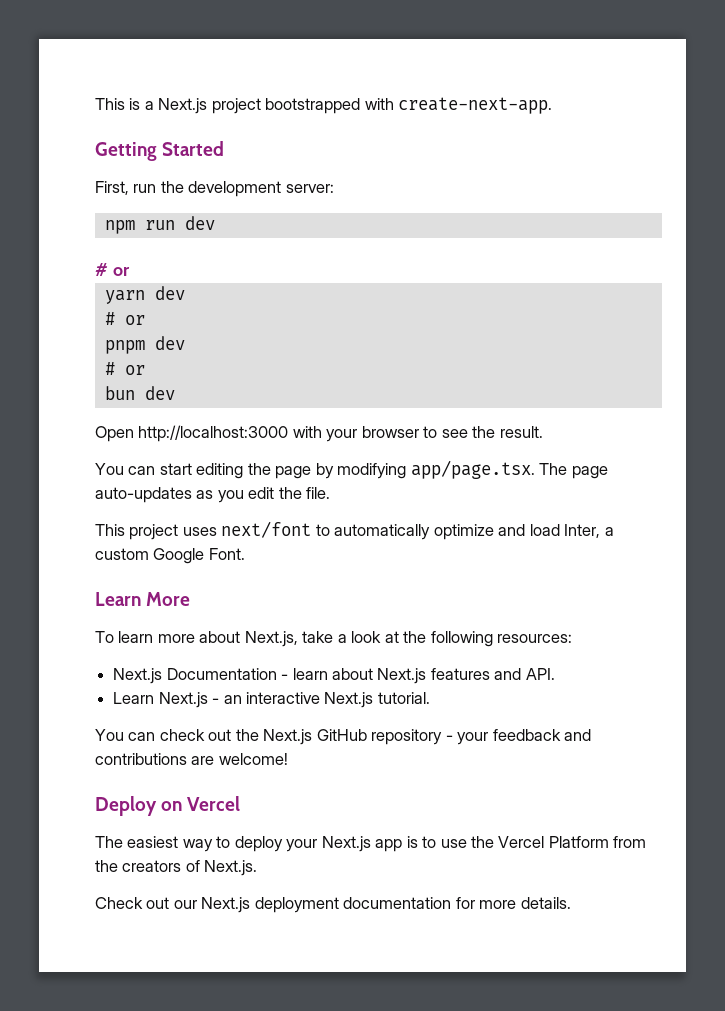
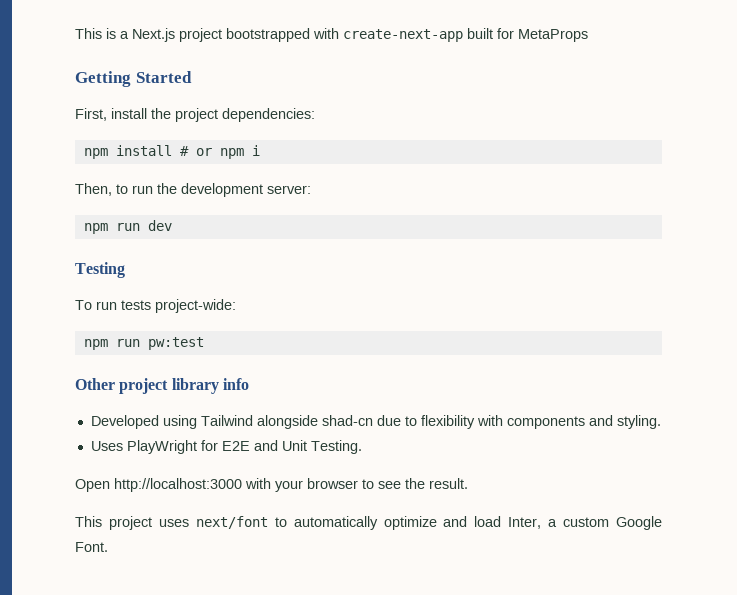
- This is a Next.js project bootstrapped with create-next-app.
+ This is a Next.js project bootstrapped with create-next-app built for MetaProps
- First, run the development server:
+ First, install the project dependencies:
+ npm install # or npm i
+ Then, to run the development server:
  npm run dev
- # or
- yarn dev
- # or
- pnpm dev
- # or
- bun dev
+ Testing
+ To run tests project-wide:
+ npm run pw:test
+ Other project library info
+ Developed using Tailwind alongside shad-cn due to flexibility with components and styling.
+ Uses PlayWright for E2E and Unit Testing.
- You can start editing the page by modifying app/page.tsx. The page auto-updates as you edit the file.
- Learn More
- To learn more about Next.js, take a look at the following resources:
- Next.js Documentation - learn about Next.js features and API.
- Learn Next.js - an interactive Next.js tutorial.
- You can check out the Next.js GitHub repository - your feedback and contributions are welcome!
- Deploy on Vercel
- The easiest way to deploy your Next.js app is to use the Vercel Platform from the creators of Next.js.
- Check out our Next.js deployment documentation for more details.

